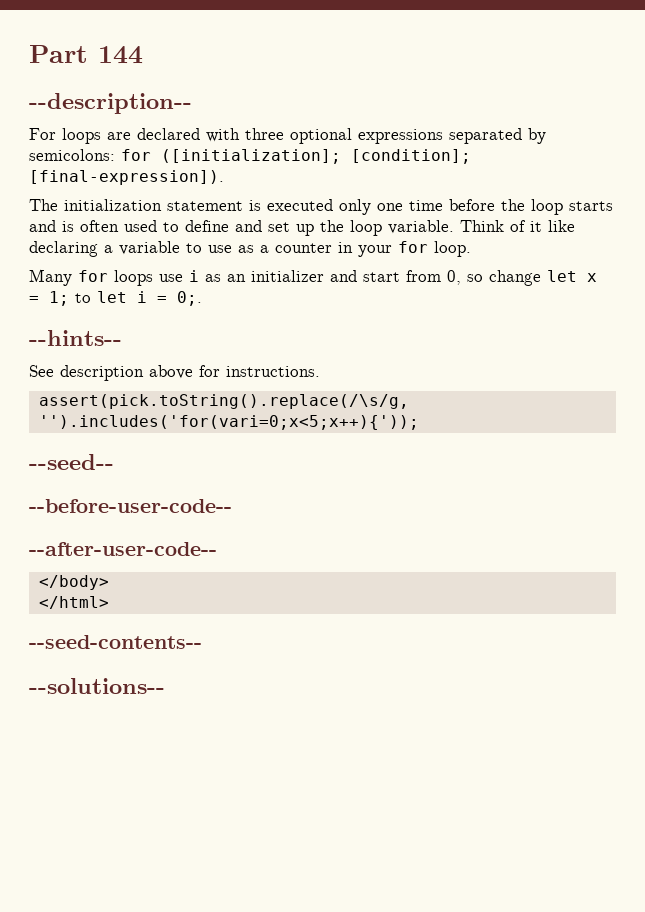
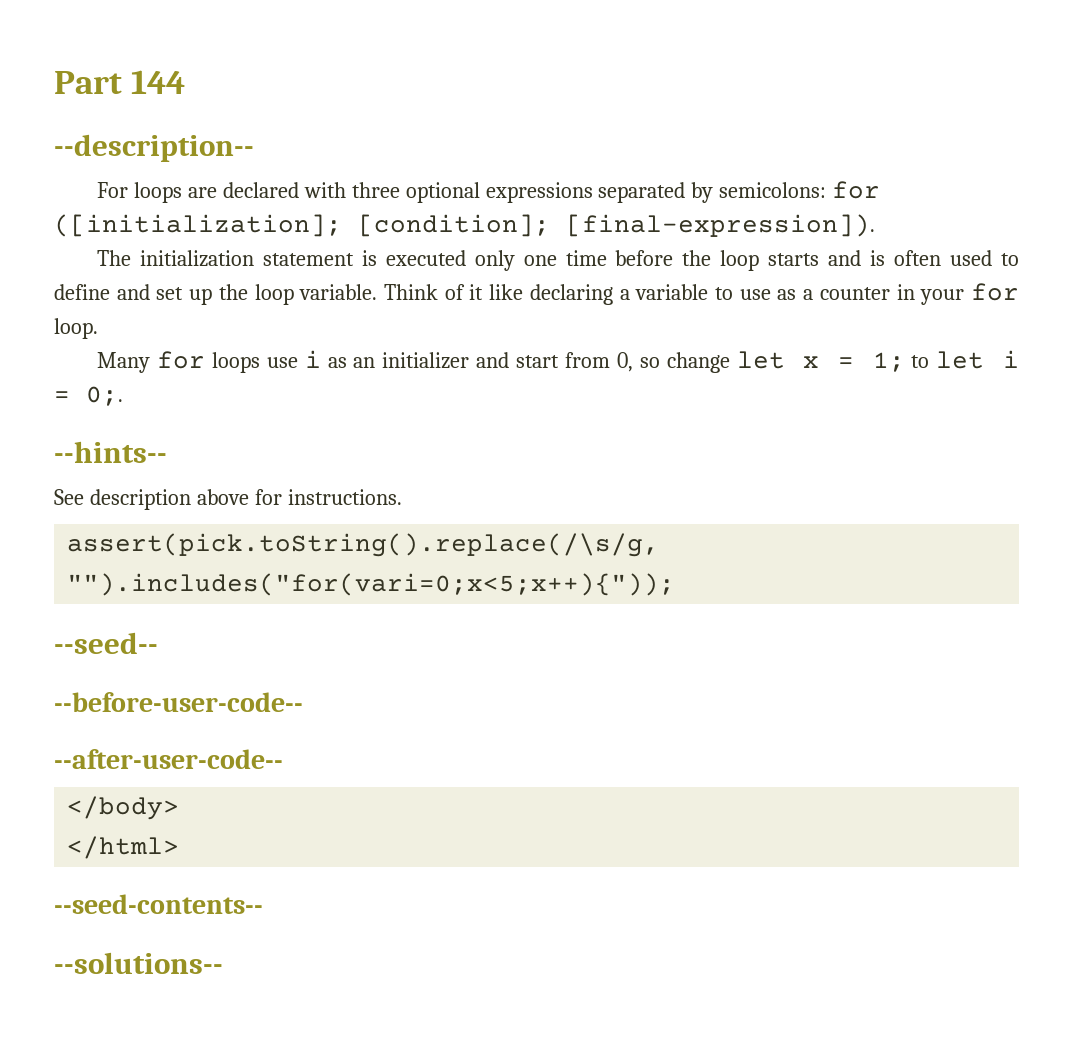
- assert(pick.toString().replace(/\s/g, '').includes('for(vari=0;x<5;x++){'));
+ assert(pick.toString().replace(/\s/g, "").includes("for(vari=0;x<5;x++){"));

